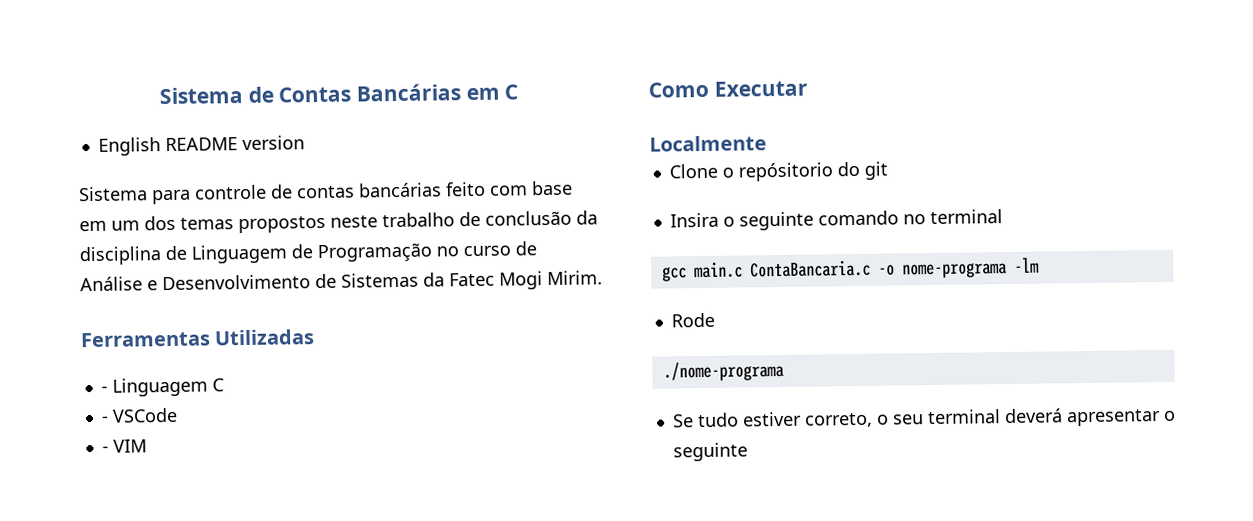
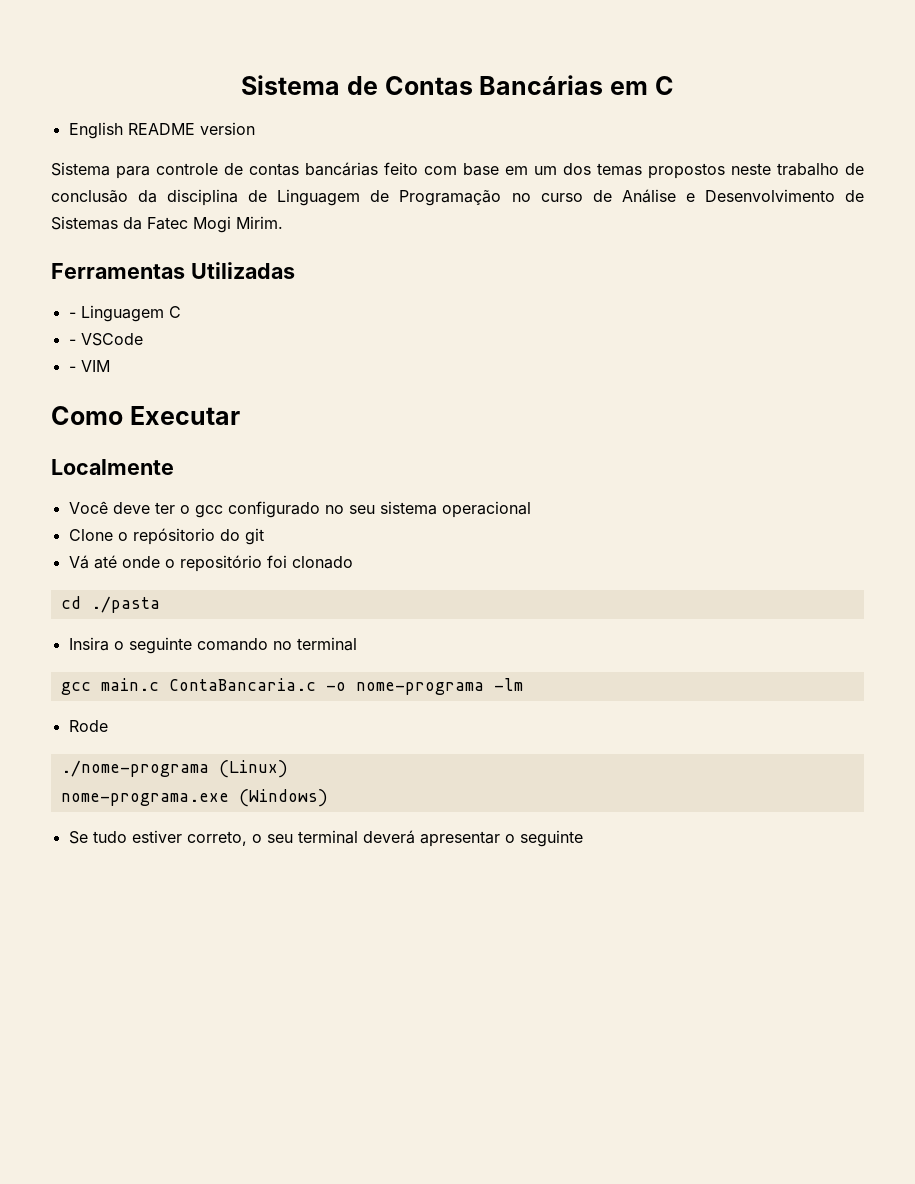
+ Você deve ter o gcc configurado no seu sistema operacional
+ Vá até onde o repositório foi clonado
+ cd ./pasta
- ./nome-programa
+ ./nome-programa (Linux)
+ nome-programa.exe (Windows)

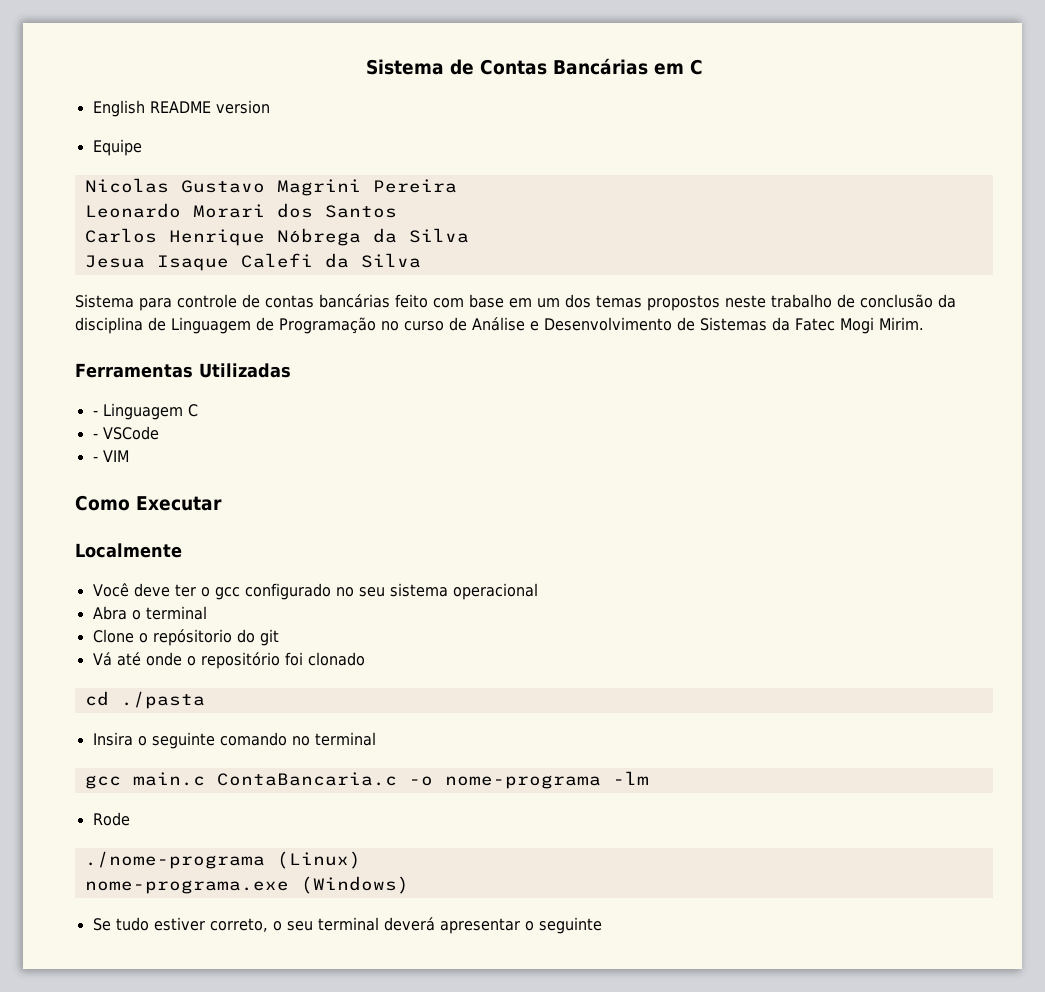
+ Equipe
+ Nicolas Gustavo Magrini Pereira
+ Leonardo Morari dos Santos
+ Carlos Henrique Nóbrega da Silva
+ Jesua Isaque Calefi da Silva
+ Abra o terminal

